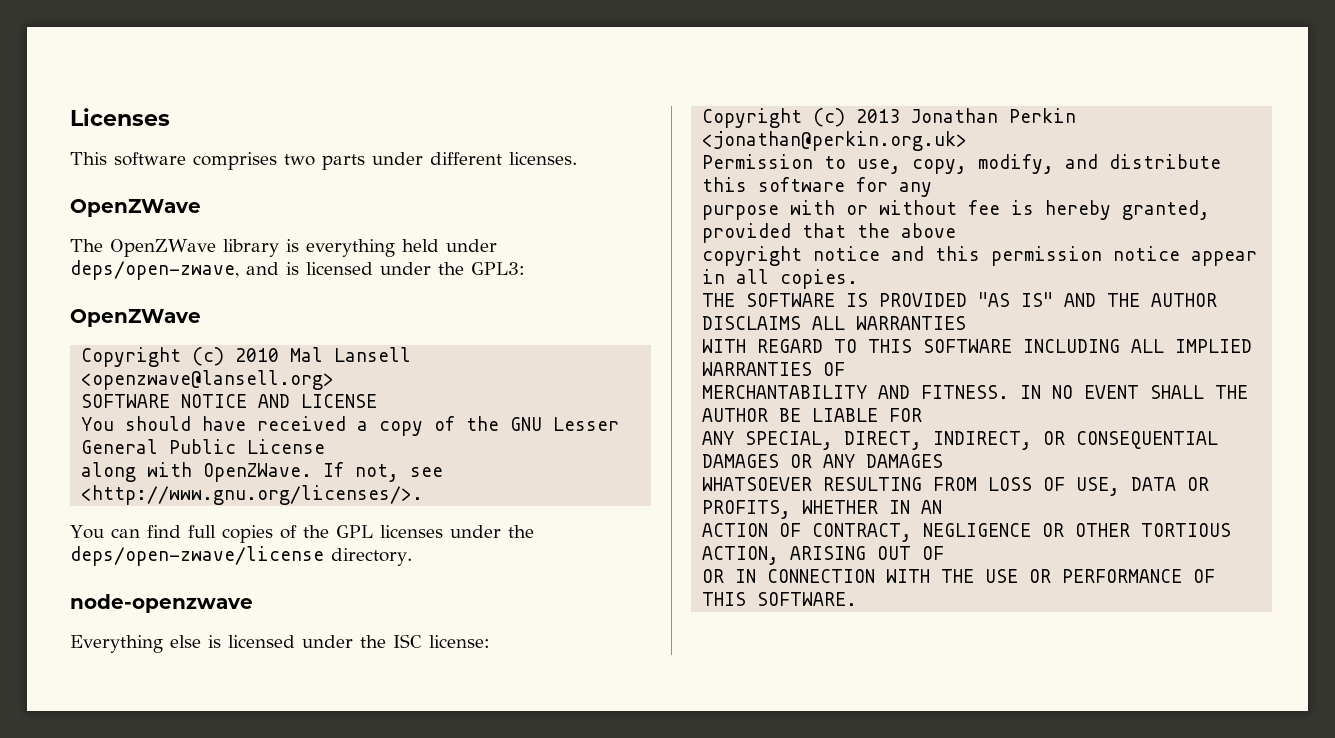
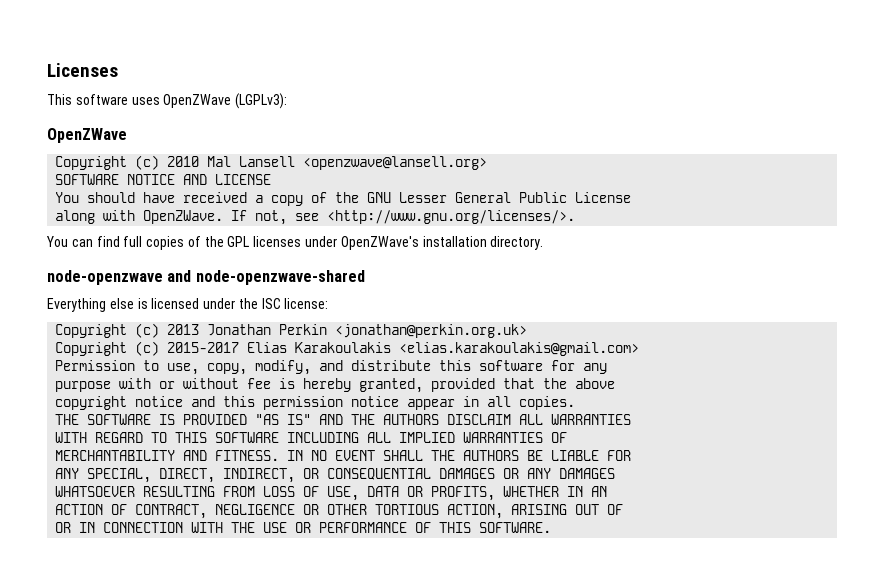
- This software comprises two parts under different licenses.
- OpenZWave
- The OpenZWave library is everything held under deps/open-zwave, and is licensed under the GPL3:
+ This software uses OpenZWave (LGPLv3):
- You can find full copies of the GPL licenses under the deps/open-zwave/license directory.
+ You can find full copies of the GPL licenses under OpenZWave's installation directory.
- node-openzwave
+ node-openzwave and node-openzwave-shared
+ Copyright (c) 2015-2017 Elias Karakoulakis <elias.karakoulakis@gmail.com>
- THE SOFTWARE IS PROVIDED "AS IS" AND THE AUTHOR DISCLAIMS ALL WARRANTIES
+ THE SOFTWARE IS PROVIDED "AS IS" AND THE AUTHORS DISCLAIM ALL WARRANTIES
- IN NO EVENT SHALL THE AUTHOR BE LIABLE FOR
+ IN NO EVENT SHALL THE AUTHORS BE LIABLE FOR

